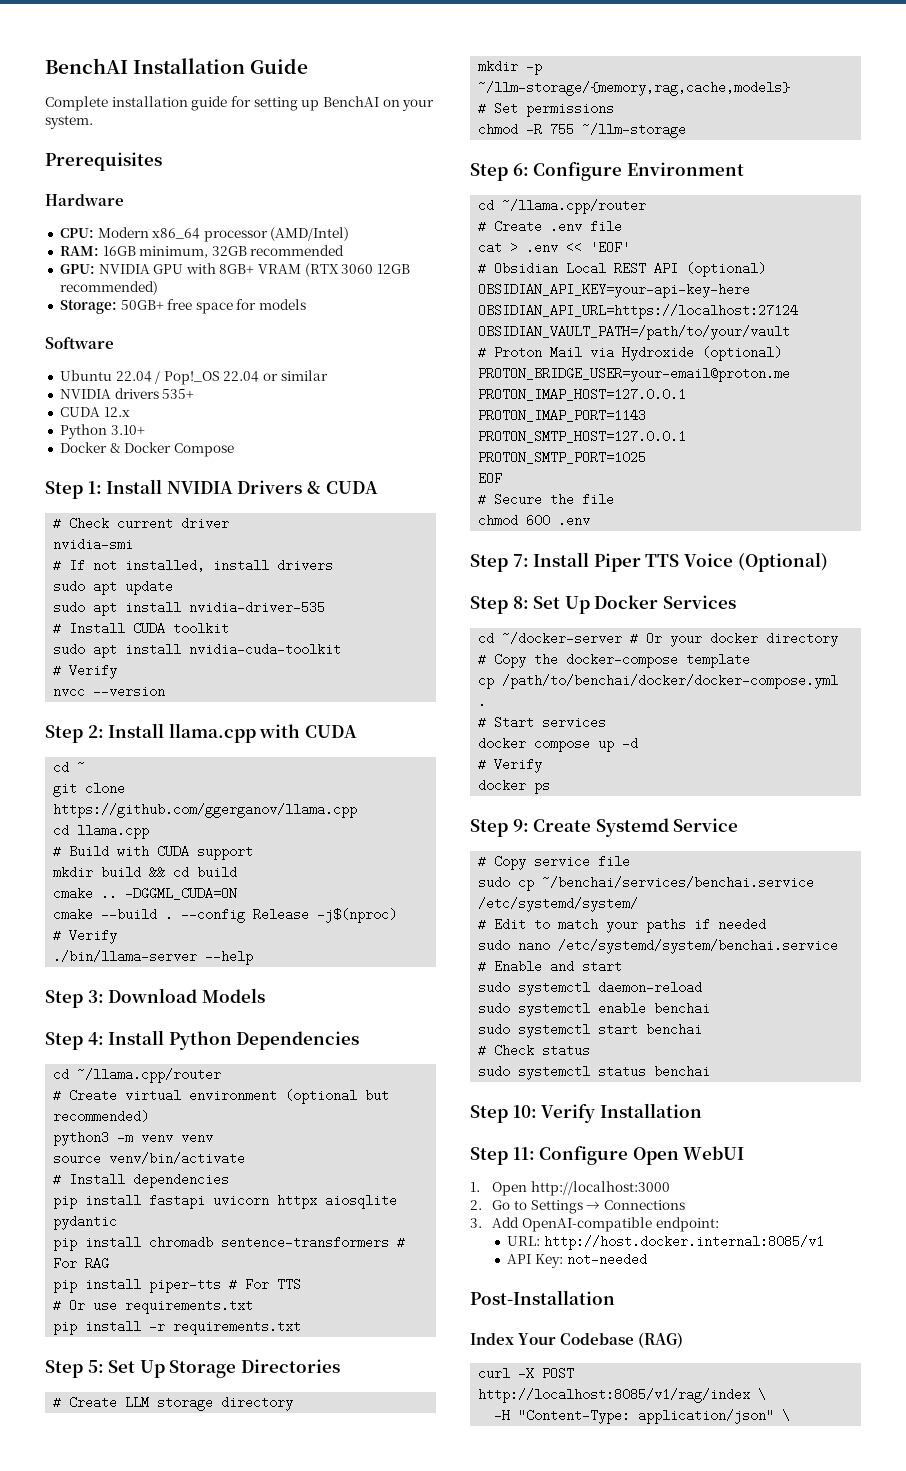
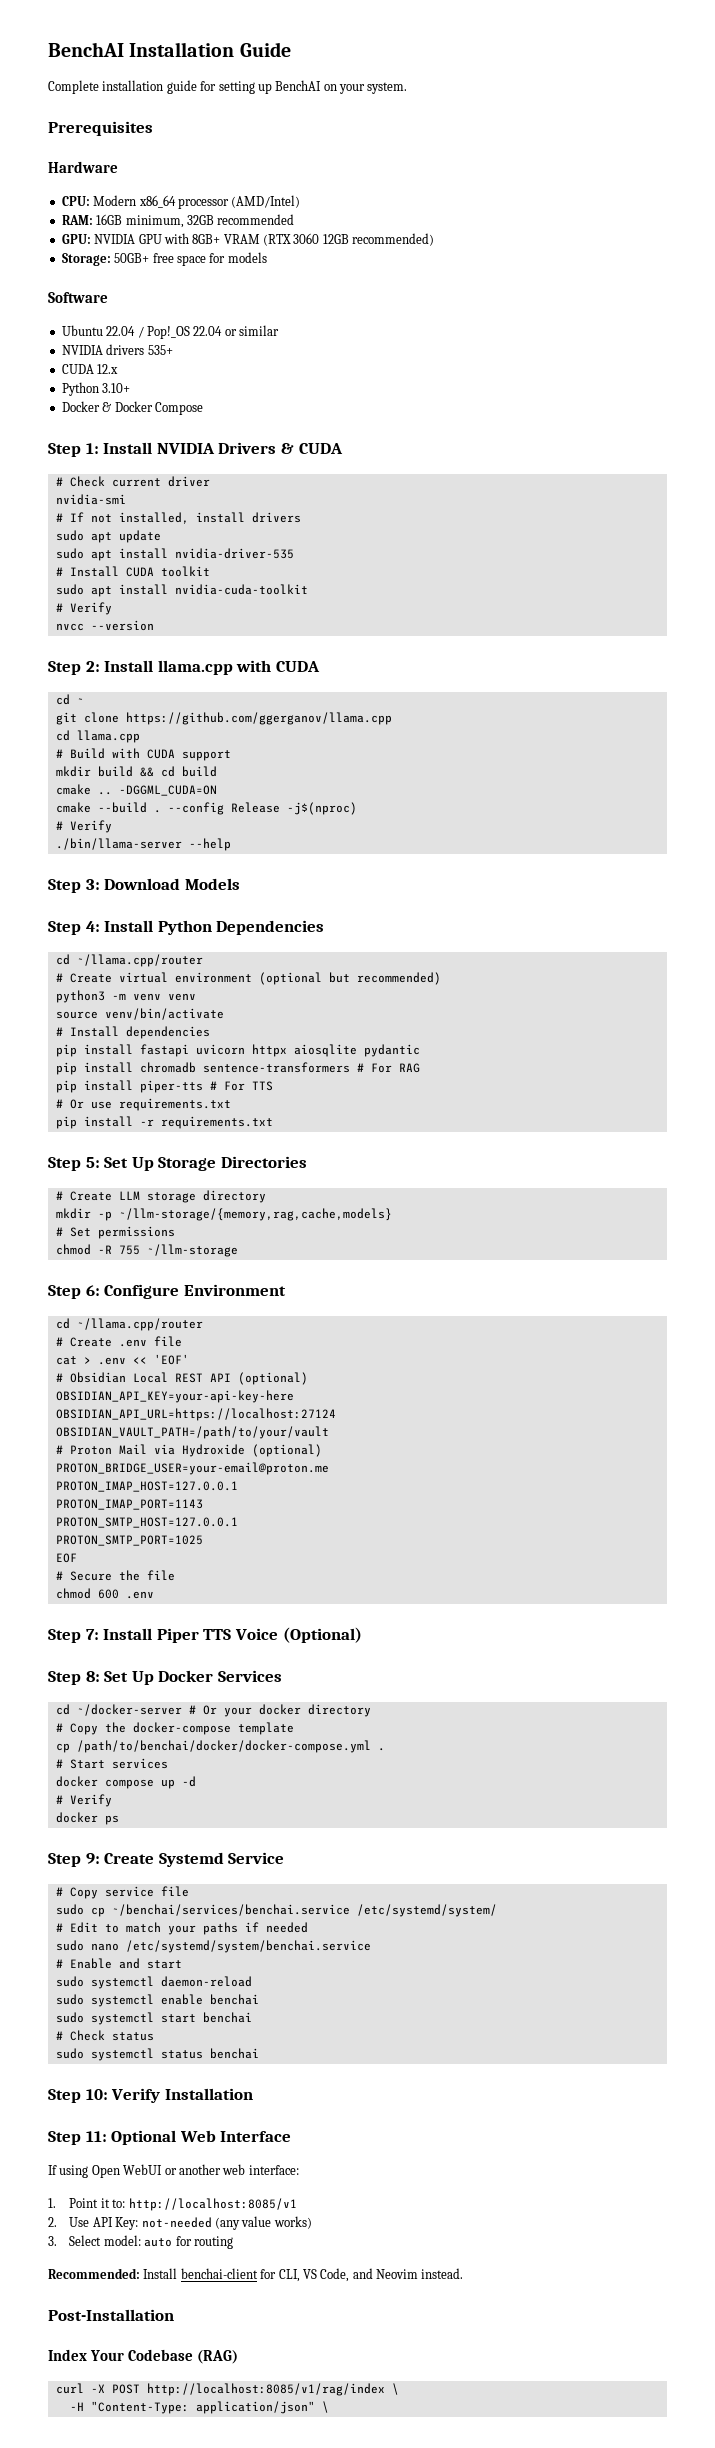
- Step 11: Configure Open WebUI
- 1. Open http://localhost:3000
- 2. Go to Settings → Connections
- 3. Add OpenAI-compatible endpoint:
- URL: http://host.docker.internal:8085/v1
- API Key: not-needed
+ Step 11: Optional Web Interface
+ If using Open WebUI or another web interface:
+ 1. Point it to: http://localhost:8085/v1
+ 2. Use API Key: not-needed (any value works)
+ 3. Select model: auto for routing
+ Recommended: Install benchai-client for CLI, VS Code, and Neovim instead.

